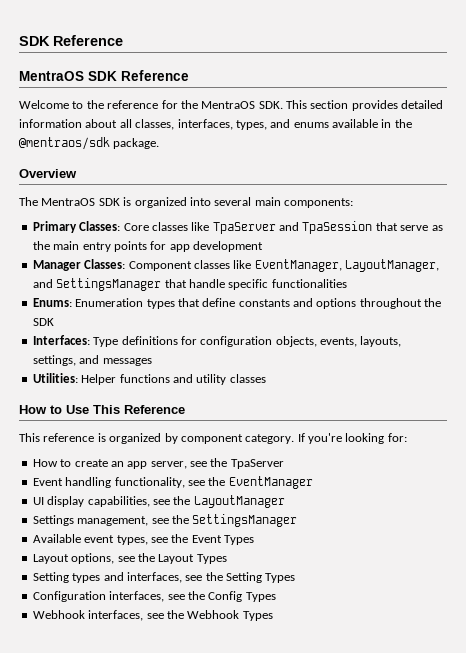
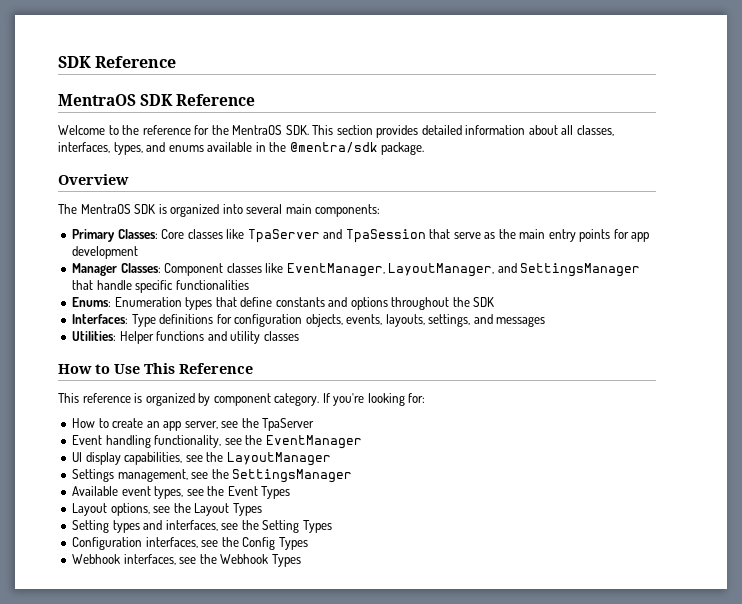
- Welcome to the reference for the MentraOS SDK. This section provides detailed information about all classes, interfaces, types, and enums available in the @mentraos/sdk package.
+ Welcome to the reference for the MentraOS SDK. This section provides detailed information about all classes, interfaces, types, and enums available in the @mentra/sdk package.

